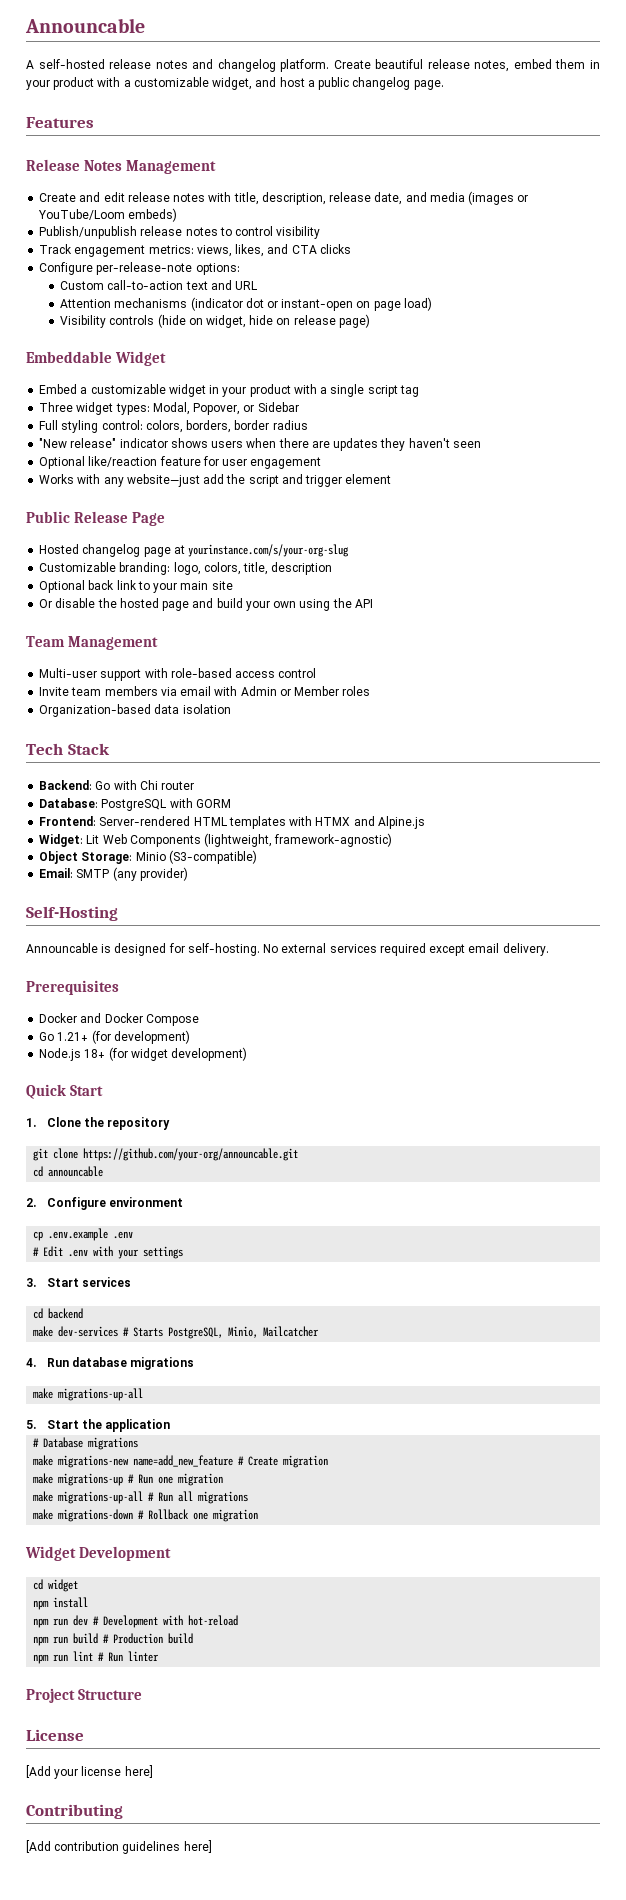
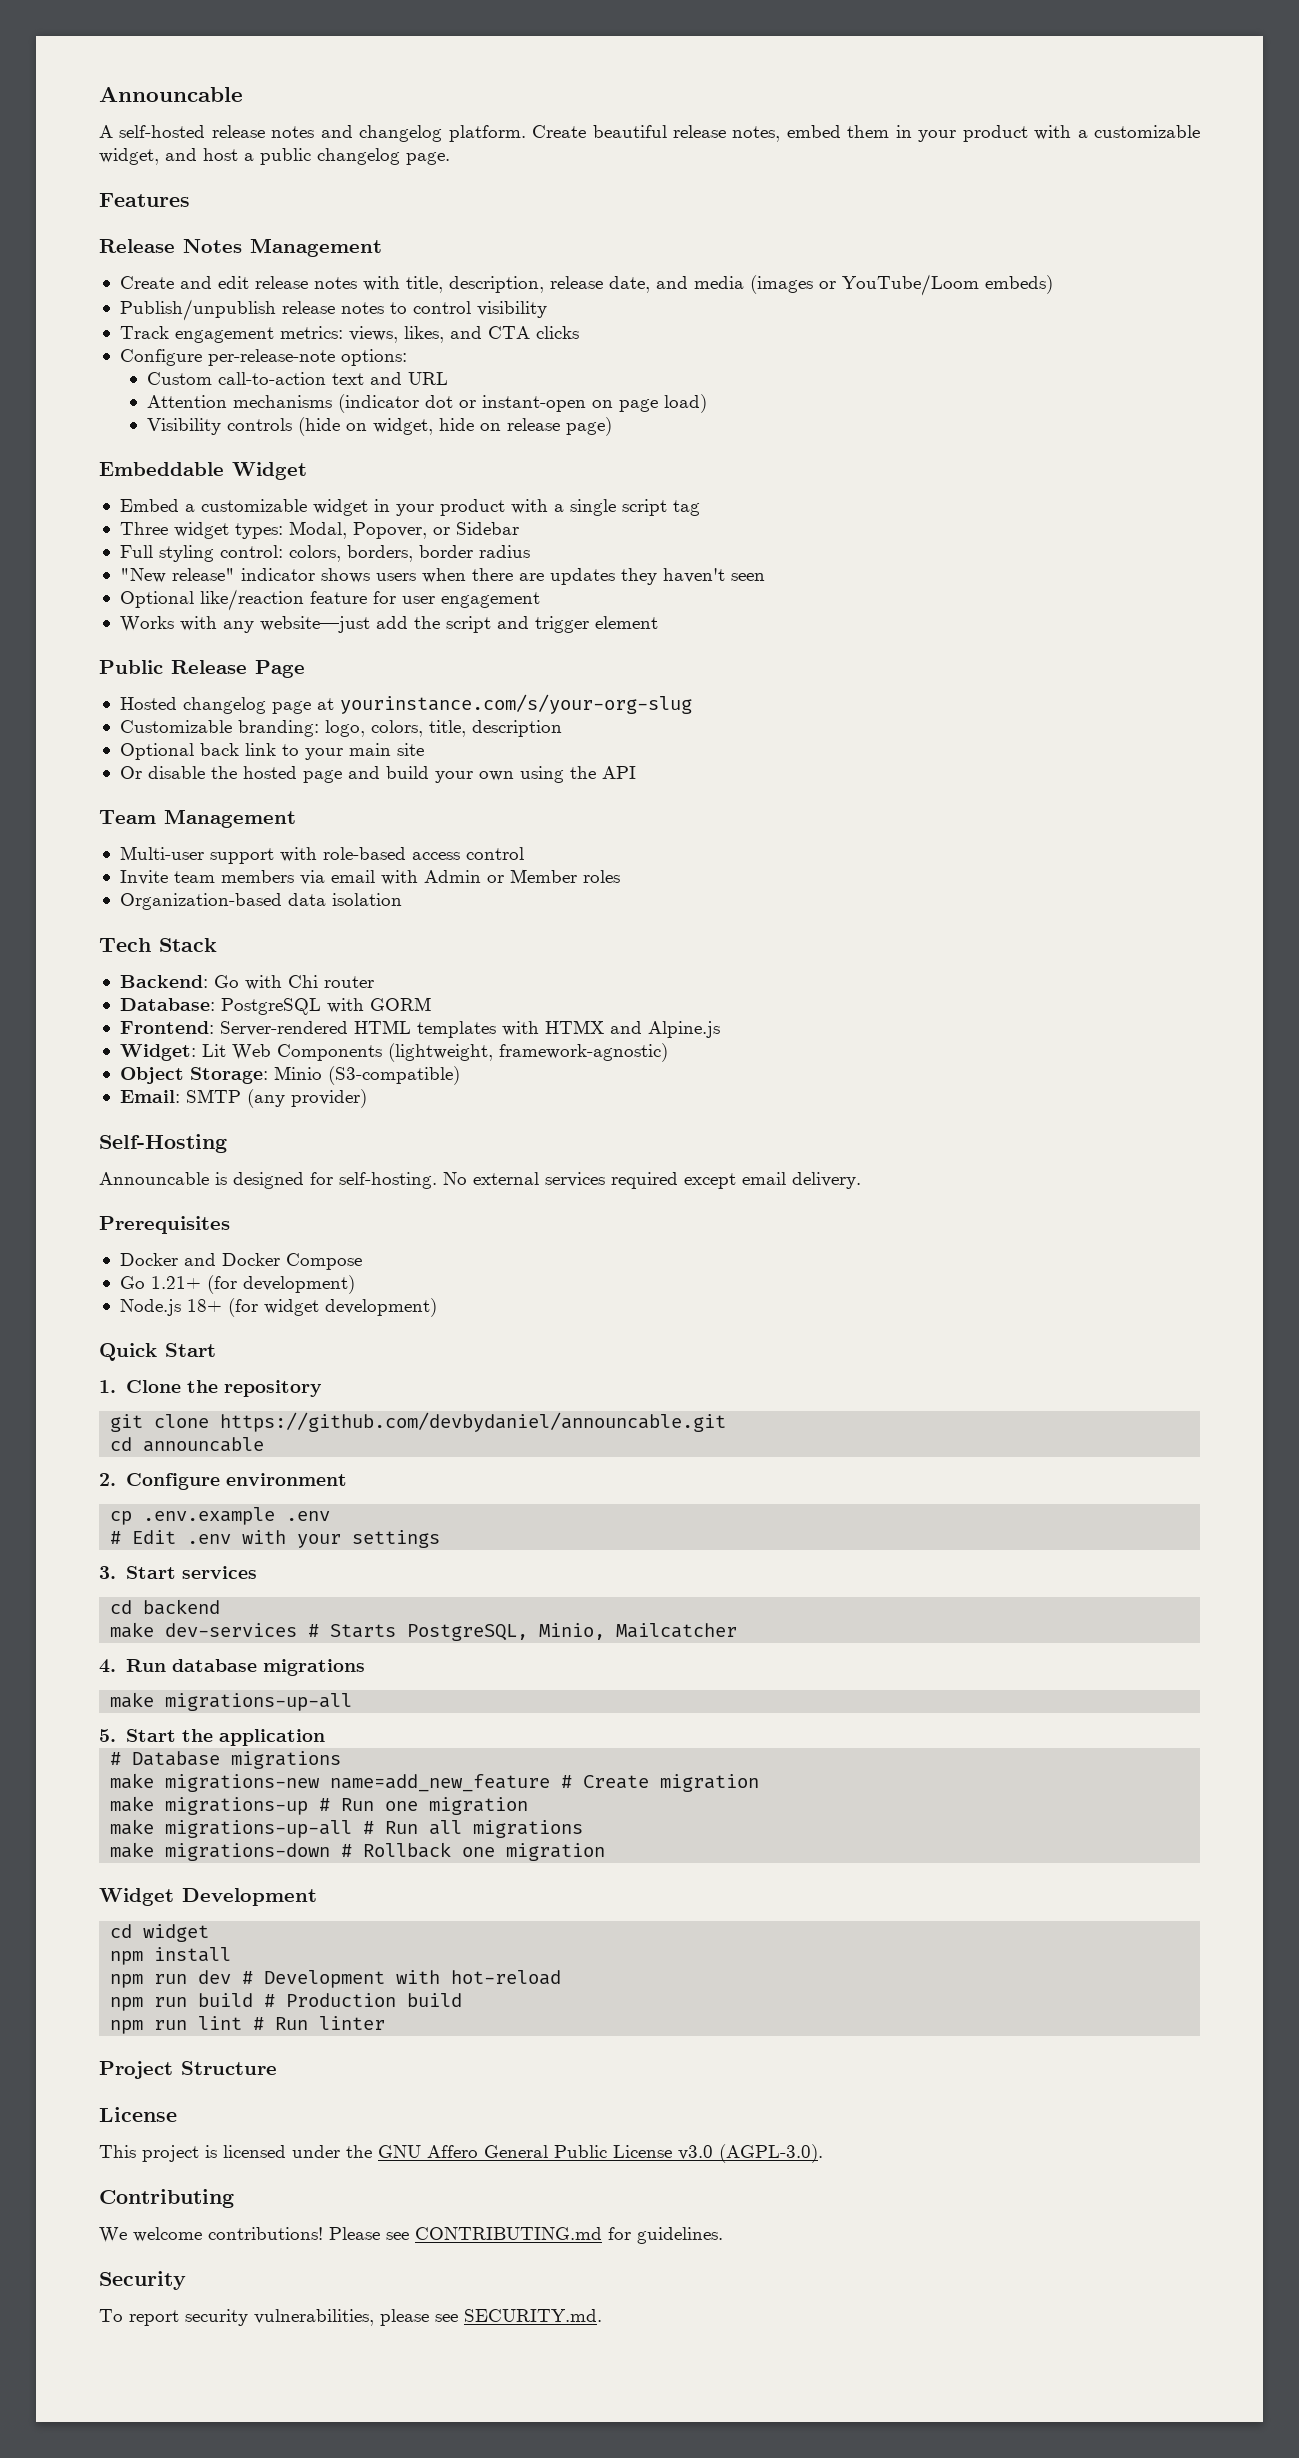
- git clone https://github.com/your-org/announcable.git
+ git clone https://github.com/devbydaniel/announcable.git
- [Add your license here]
+ This project is licensed under the GNU Affero General Public License v3.0 (AGPL-3.0).
  Contributing
- [Add contribution guidelines here]
+ We welcome contributions! Please see CONTRIBUTING.md for guidelines.
+ Security
+ To report security vulnerabilities, please see SECURITY.md.

